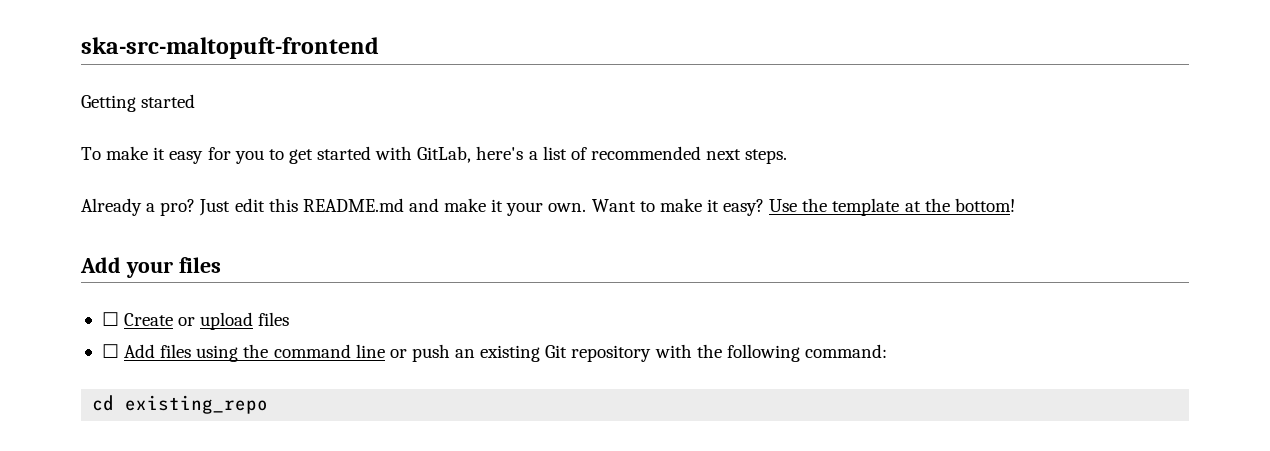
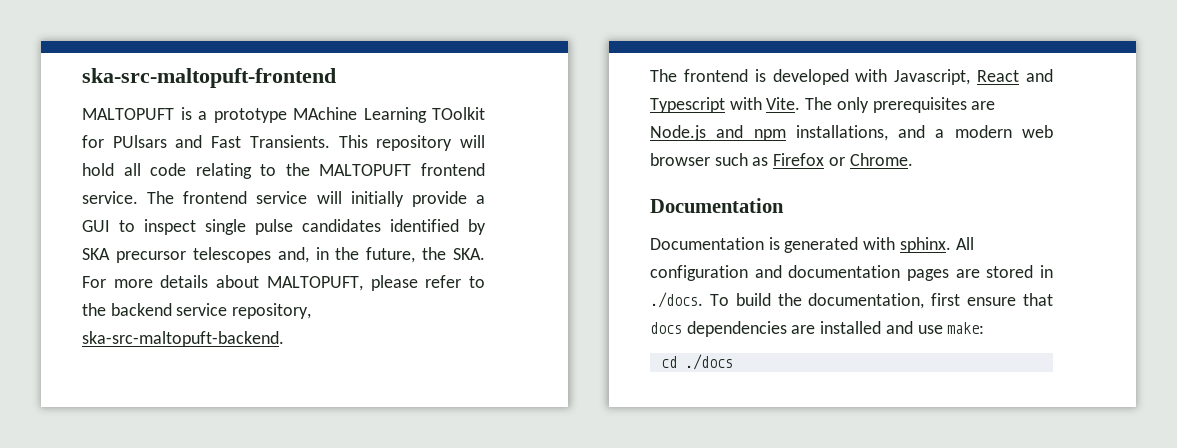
- Getting started
- To make it easy for you to get started with GitLab, here's a list of recommended next steps.
- Already a pro? Just edit this README.md and make it your own. Want to make it easy? Use the template at the bottom!
- Add your files
- ☐ Create or upload files
- ☐ Add files using the command line or push an existing Git repository with the following command:
+ MALTOPUFT is a prototype MAchine Learning TOolkit for PUlsars and Fast Transients. This repository will hold all code relating to the MALTOPUFT frontend service. The frontend service will initially provide a GUI to inspect single pulse candidates identified by SKA precursor telescopes and, in the future, the SKA. For more details about MALTOPUFT, please refer to the backend service repository, ska-src-maltopuft-backend.
+ The frontend is developed with Javascript, React and Typescript with Vite. The only prerequisites are Node.js and npm installations, and a modern web browser such as Firefox or Chrome.
+ Documentation
+ Documentation is generated with sphinx. All configuration and documentation pages are stored in ./docs. To build the documentation, first ensure that docs dependencies are installed and use make:
- cd existing_repo
+ cd ./docs

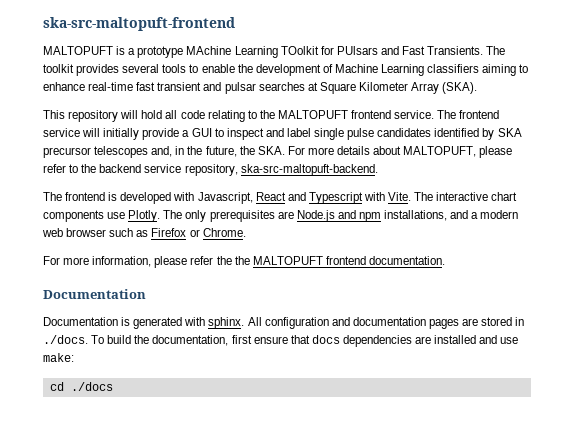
- MALTOPUFT is a prototype MAchine Learning TOolkit for PUlsars and Fast Transients. This repository will hold all code relating to the MALTOPUFT frontend service.
+ MALTOPUFT is a prototype MAchine Learning TOolkit for PUlsars and Fast Transients. The toolkit provides several tools to enable the development of Machine Learning classifiers aiming to enhance real-time fast transient and pulsar searches at Square Kilometer Array (SKA).
+ This repository will hold all code relating to the MALTOPUFT frontend service.
- The frontend service will initially provide a GUI to inspect single pulse candidates identified by SKA precursor telescopes and, in the future, the SKA. For more details about MALTOPUFT, please refer to the backend service repository, ska-src-maltopuft-backend.
+ The frontend service will initially provide a GUI to inspect and label single pulse candidates identified by SKA precursor telescopes and, in the future, the SKA. For more details about MALTOPUFT, please refer to the backend service repository, ska-src-maltopuft-backend.
- The only prerequisites are Node.js and npm installations, and a modern web browser such as Firefox or Chrome.
+ The interactive chart components use Plotly. The only prerequisites are Node.js and npm installations, and a modern web browser such as Firefox or Chrome.
+ For more information, please refer the the MALTOPUFT frontend documentation.

